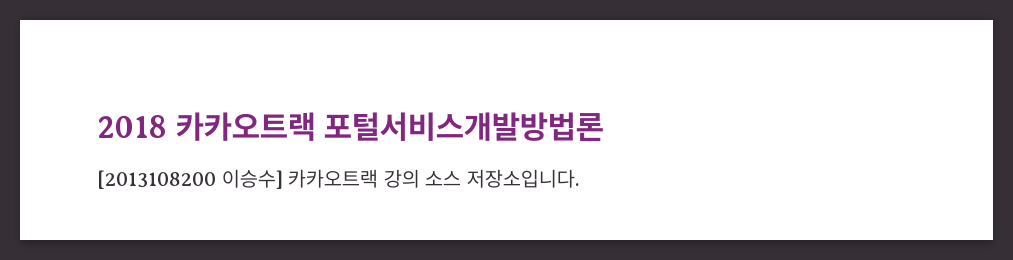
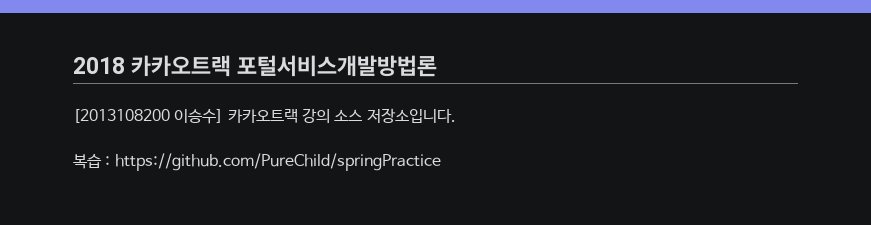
+ 복습 : https://github.com/PureChild/springPractice

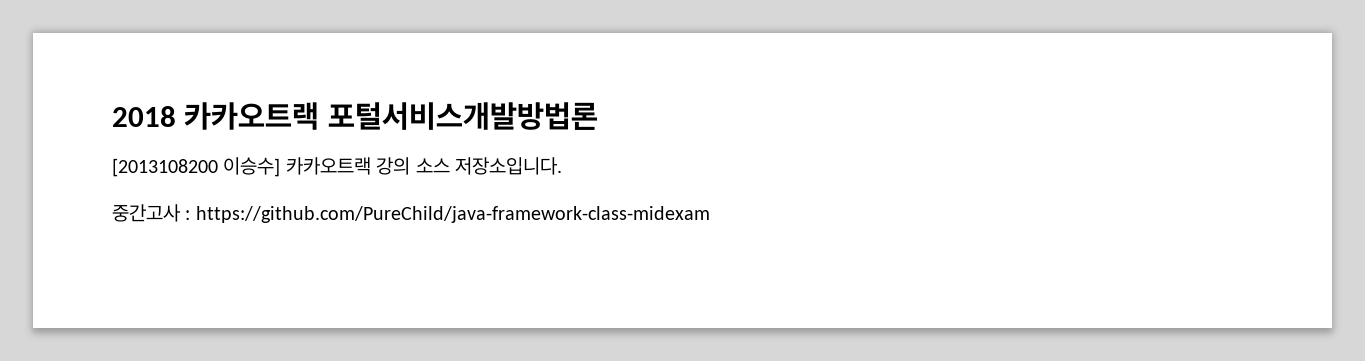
- 복습 : https://github.com/PureChild/springPractice
+ 중간고사 : https://github.com/PureChild/java-framework-class-midexam

